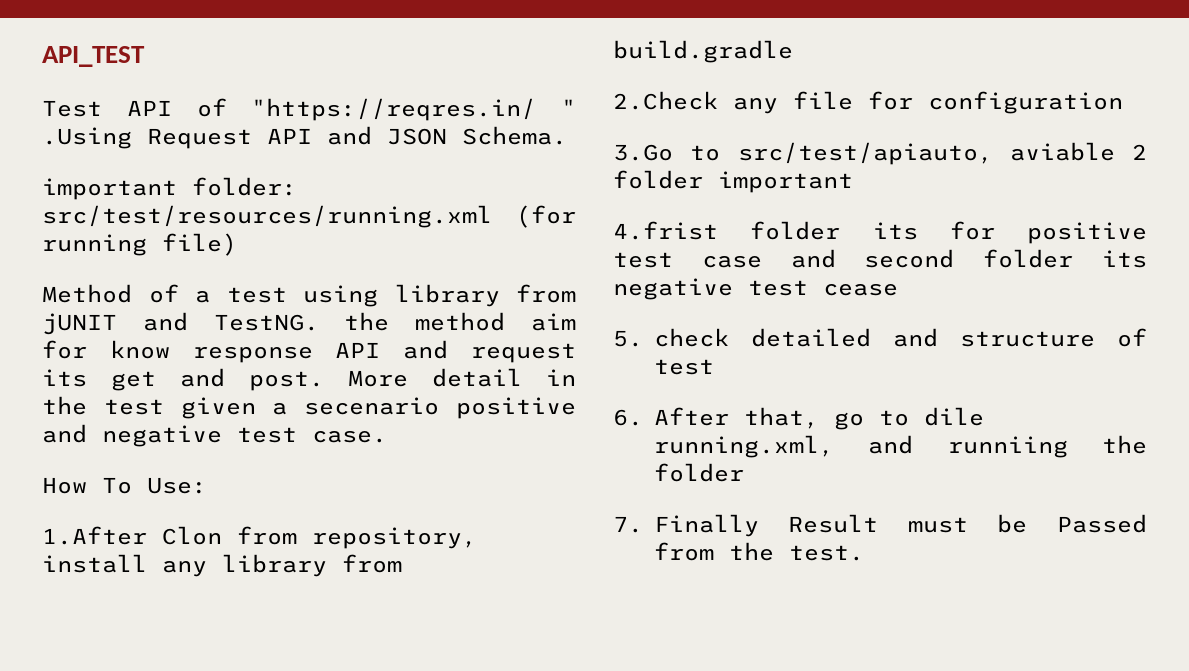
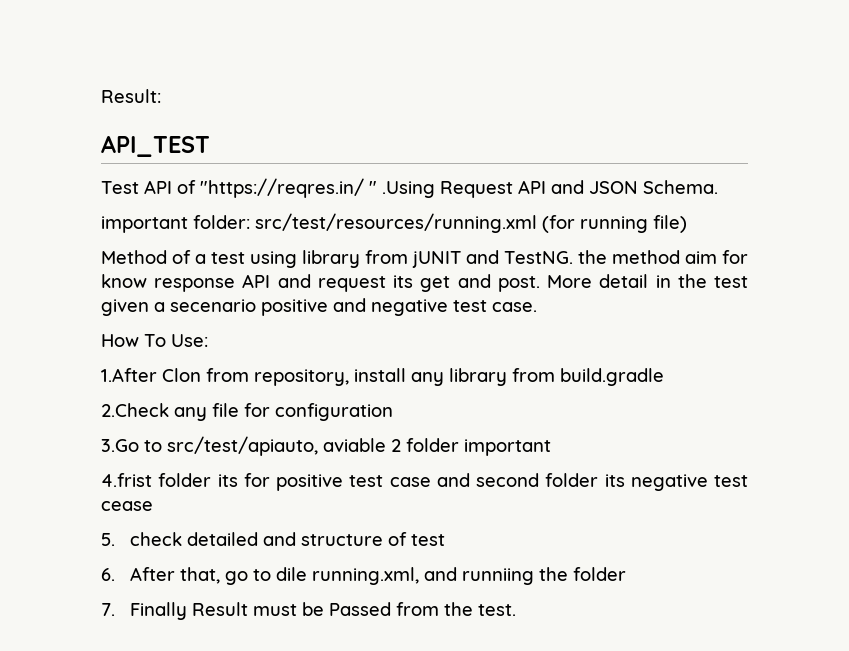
+ Result:

